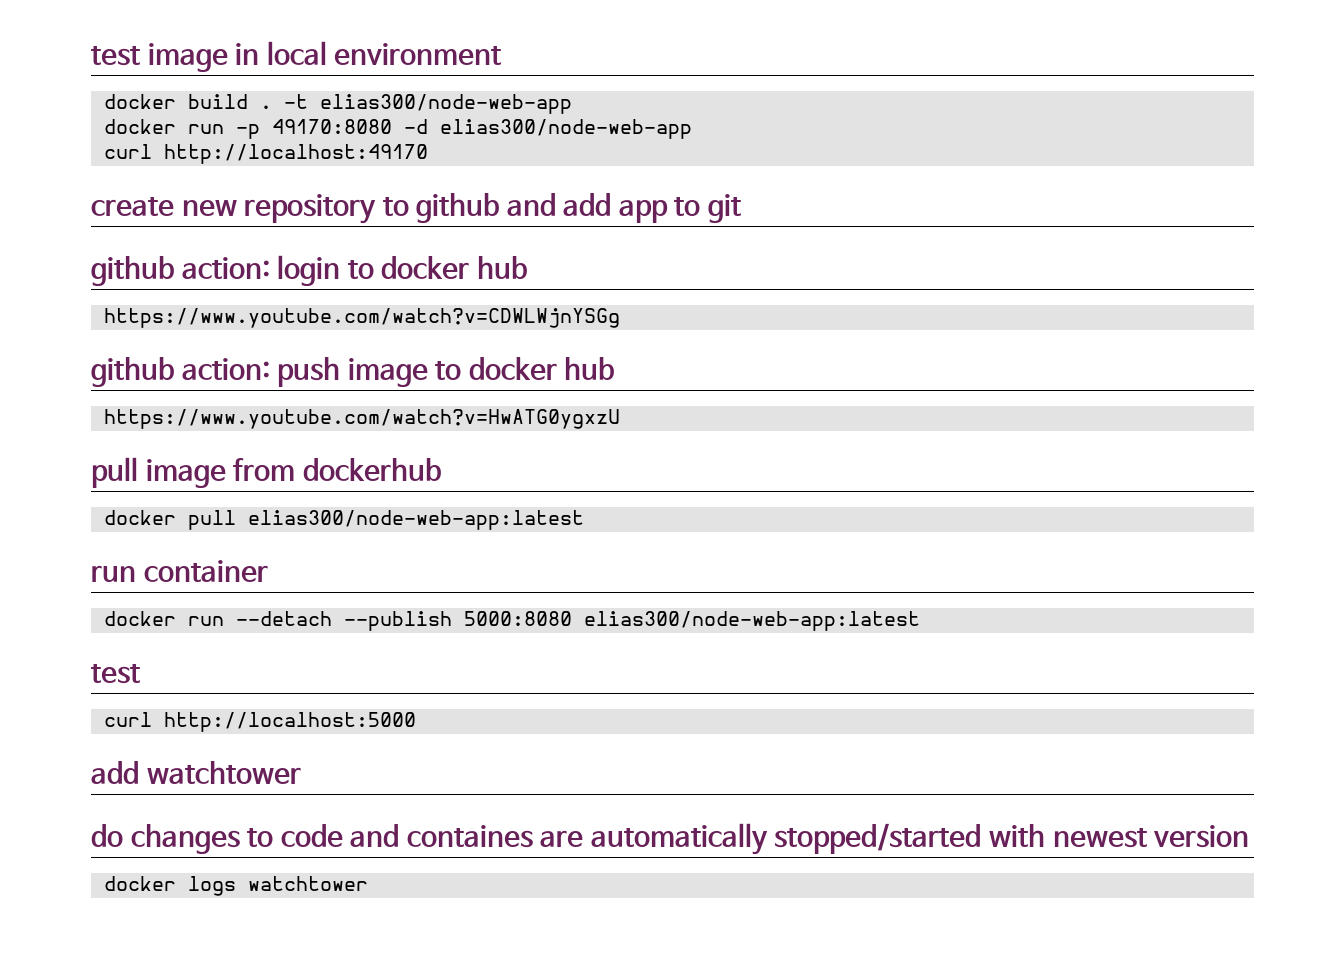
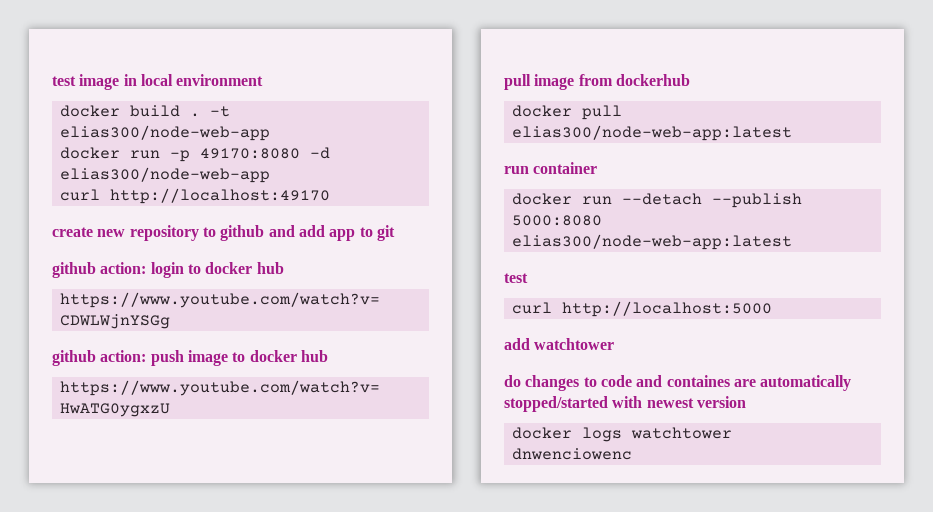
+ dnwenciowenc

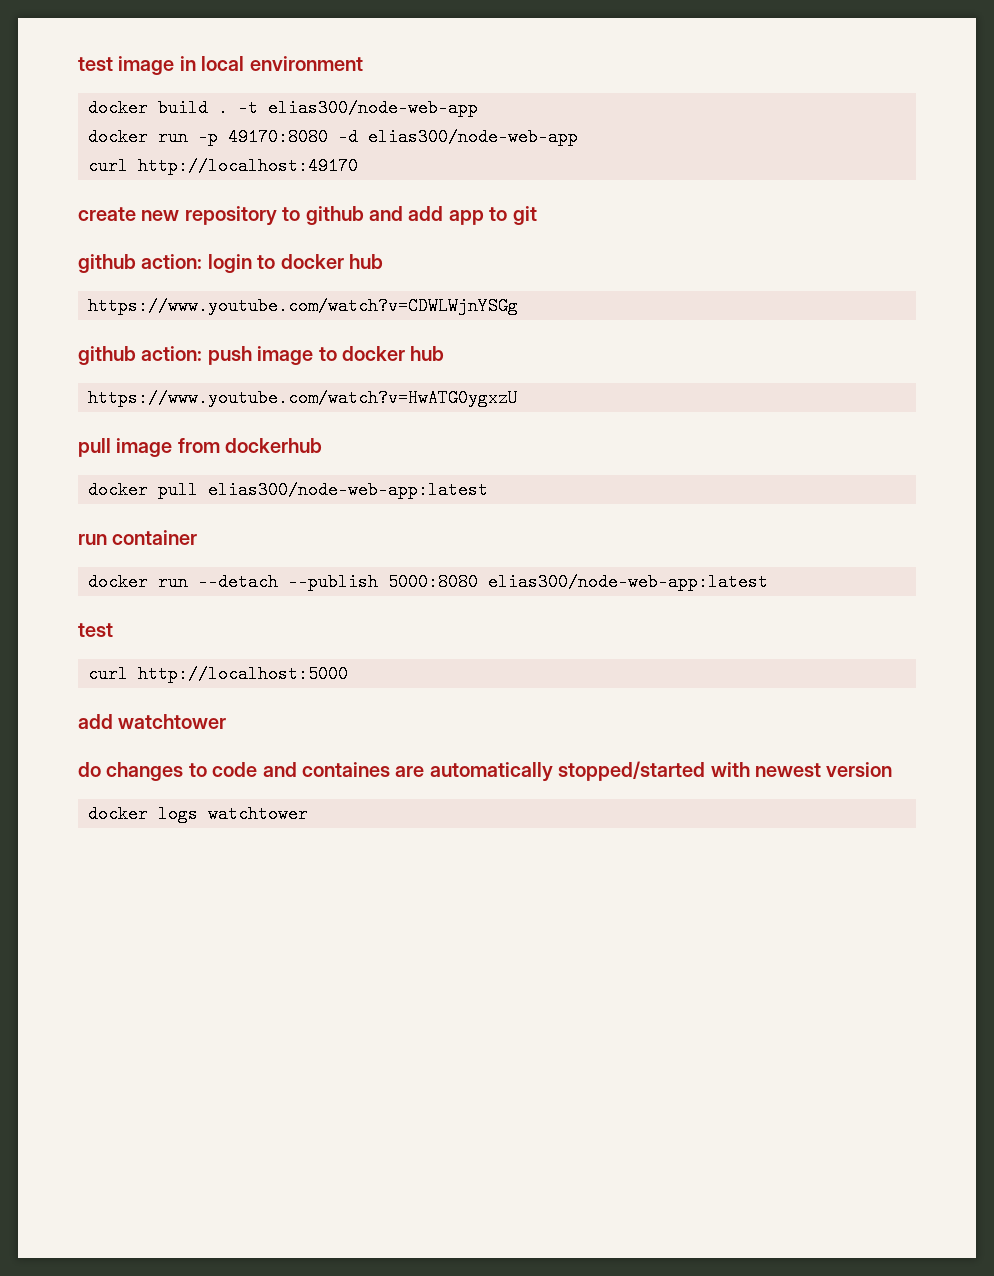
- dnwenciowenc

